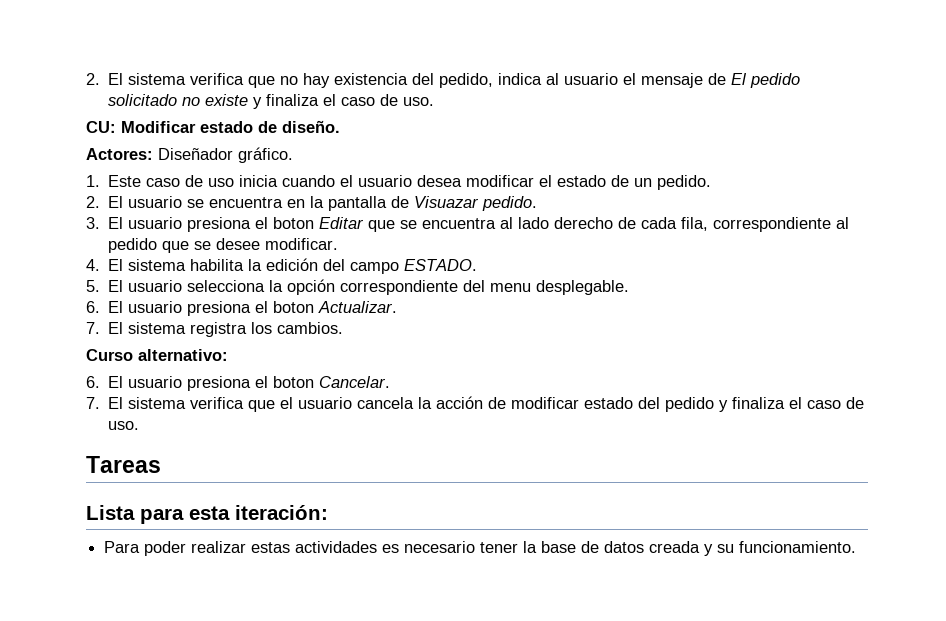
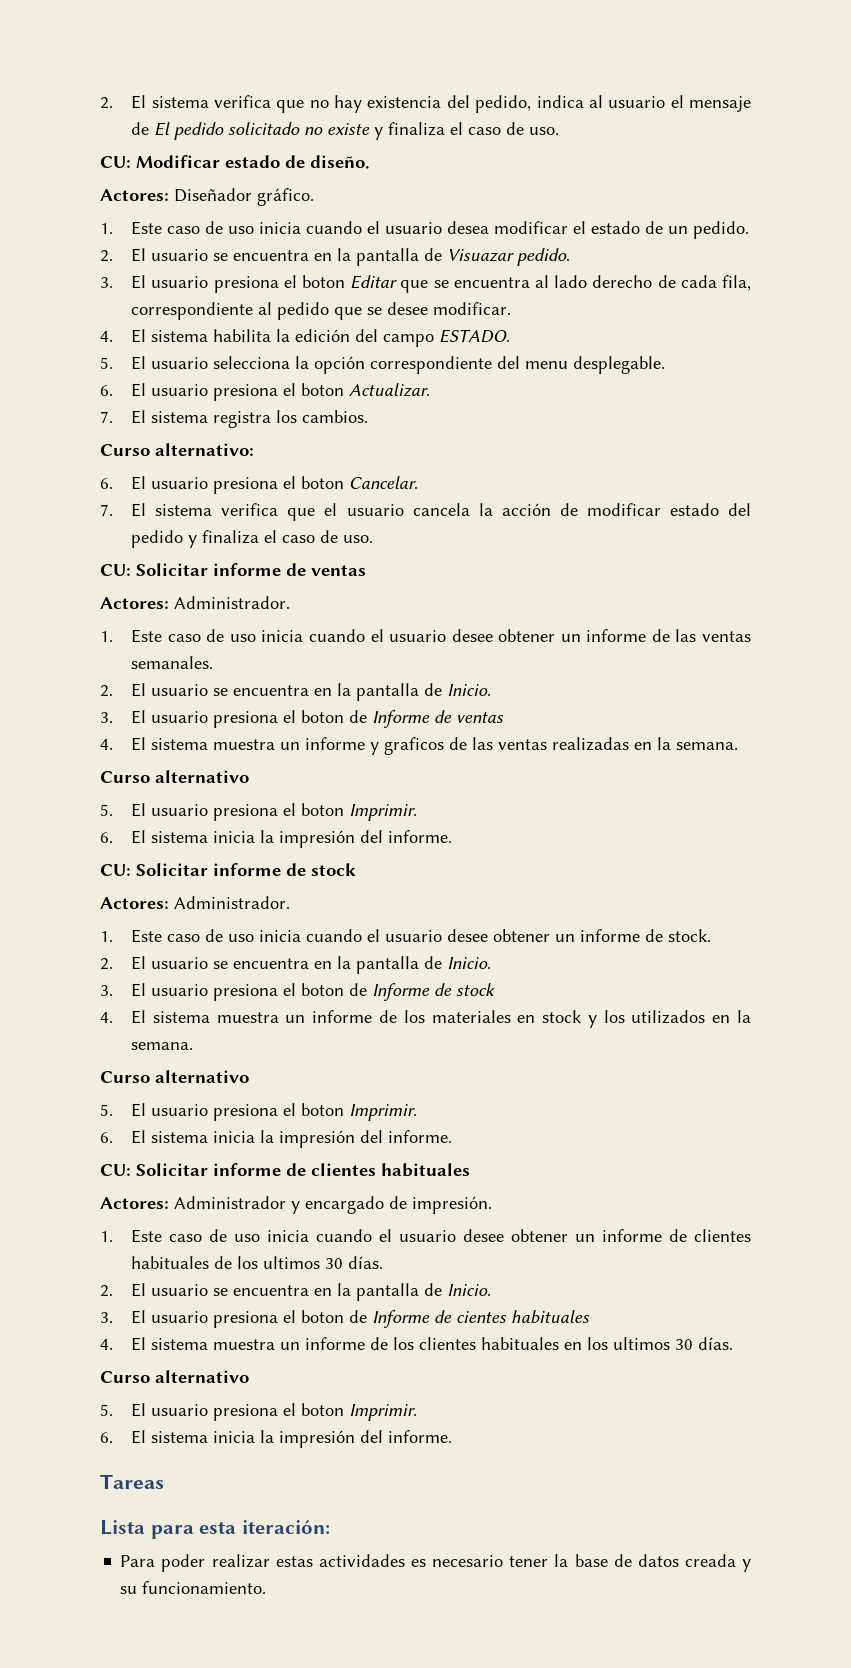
+ CU: Solicitar informe de ventas
+ Actores: Administrador.
+ 1. Este caso de uso inicia cuando el usuario desee obtener un informe de las ventas semanales.
+ 2. El usuario se encuentra en la pantalla de Inicio.
+ 3. El usuario presiona el boton de Informe de ventas
+ 4. El sistema muestra un informe y graficos de las ventas realizadas en la semana.
+ Curso alternativo
+ 5. El usuario presiona el boton Imprimir.
+ 6. El sistema inicia la impresión del informe.
+ CU: Solicitar informe de stock
+ Actores: Administrador.
+ 1. Este caso de uso inicia cuando el usuario desee obtener un informe de stock.
+ 2. El usuario se encuentra en la pantalla de Inicio.
+ 3. El usuario presiona el boton de Informe de stock
+ 4. El sistema muestra un informe de los materiales en stock y los utilizados en la semana.
+ Curso alternativo
+ 5. El usuario presiona el boton Imprimir.
+ 6. El sistema inicia la impresión del informe.
+ CU: Solicitar informe de clientes habituales
+ Actores: Administrador y encargado de impresión.
+ 1. Este caso de uso inicia cuando el usuario desee obtener un informe de clientes habituales de los ultimos 30 días.
+ 2. El usuario se encuentra en la pantalla de Inicio.
+ 3. El usuario presiona el boton de Informe de cientes habituales
+ 4. El sistema muestra un informe de los clientes habituales en los ultimos 30 días.
+ Curso alternativo
+ 5. El usuario presiona el boton Imprimir.
+ 6. El sistema inicia la impresión del informe.

